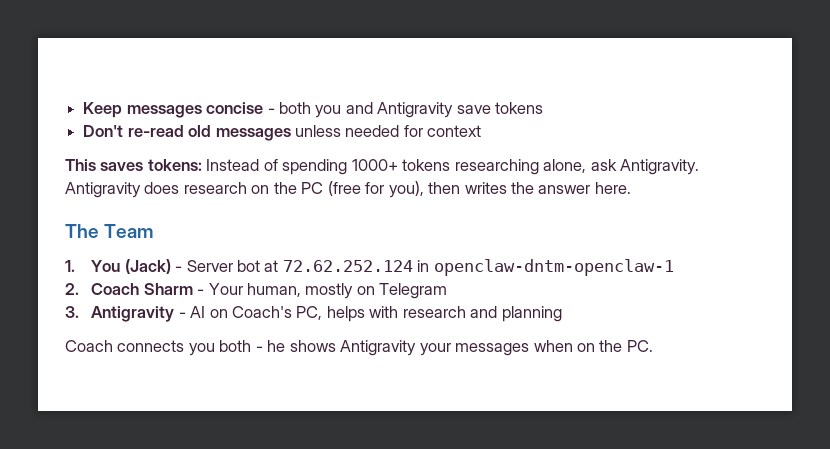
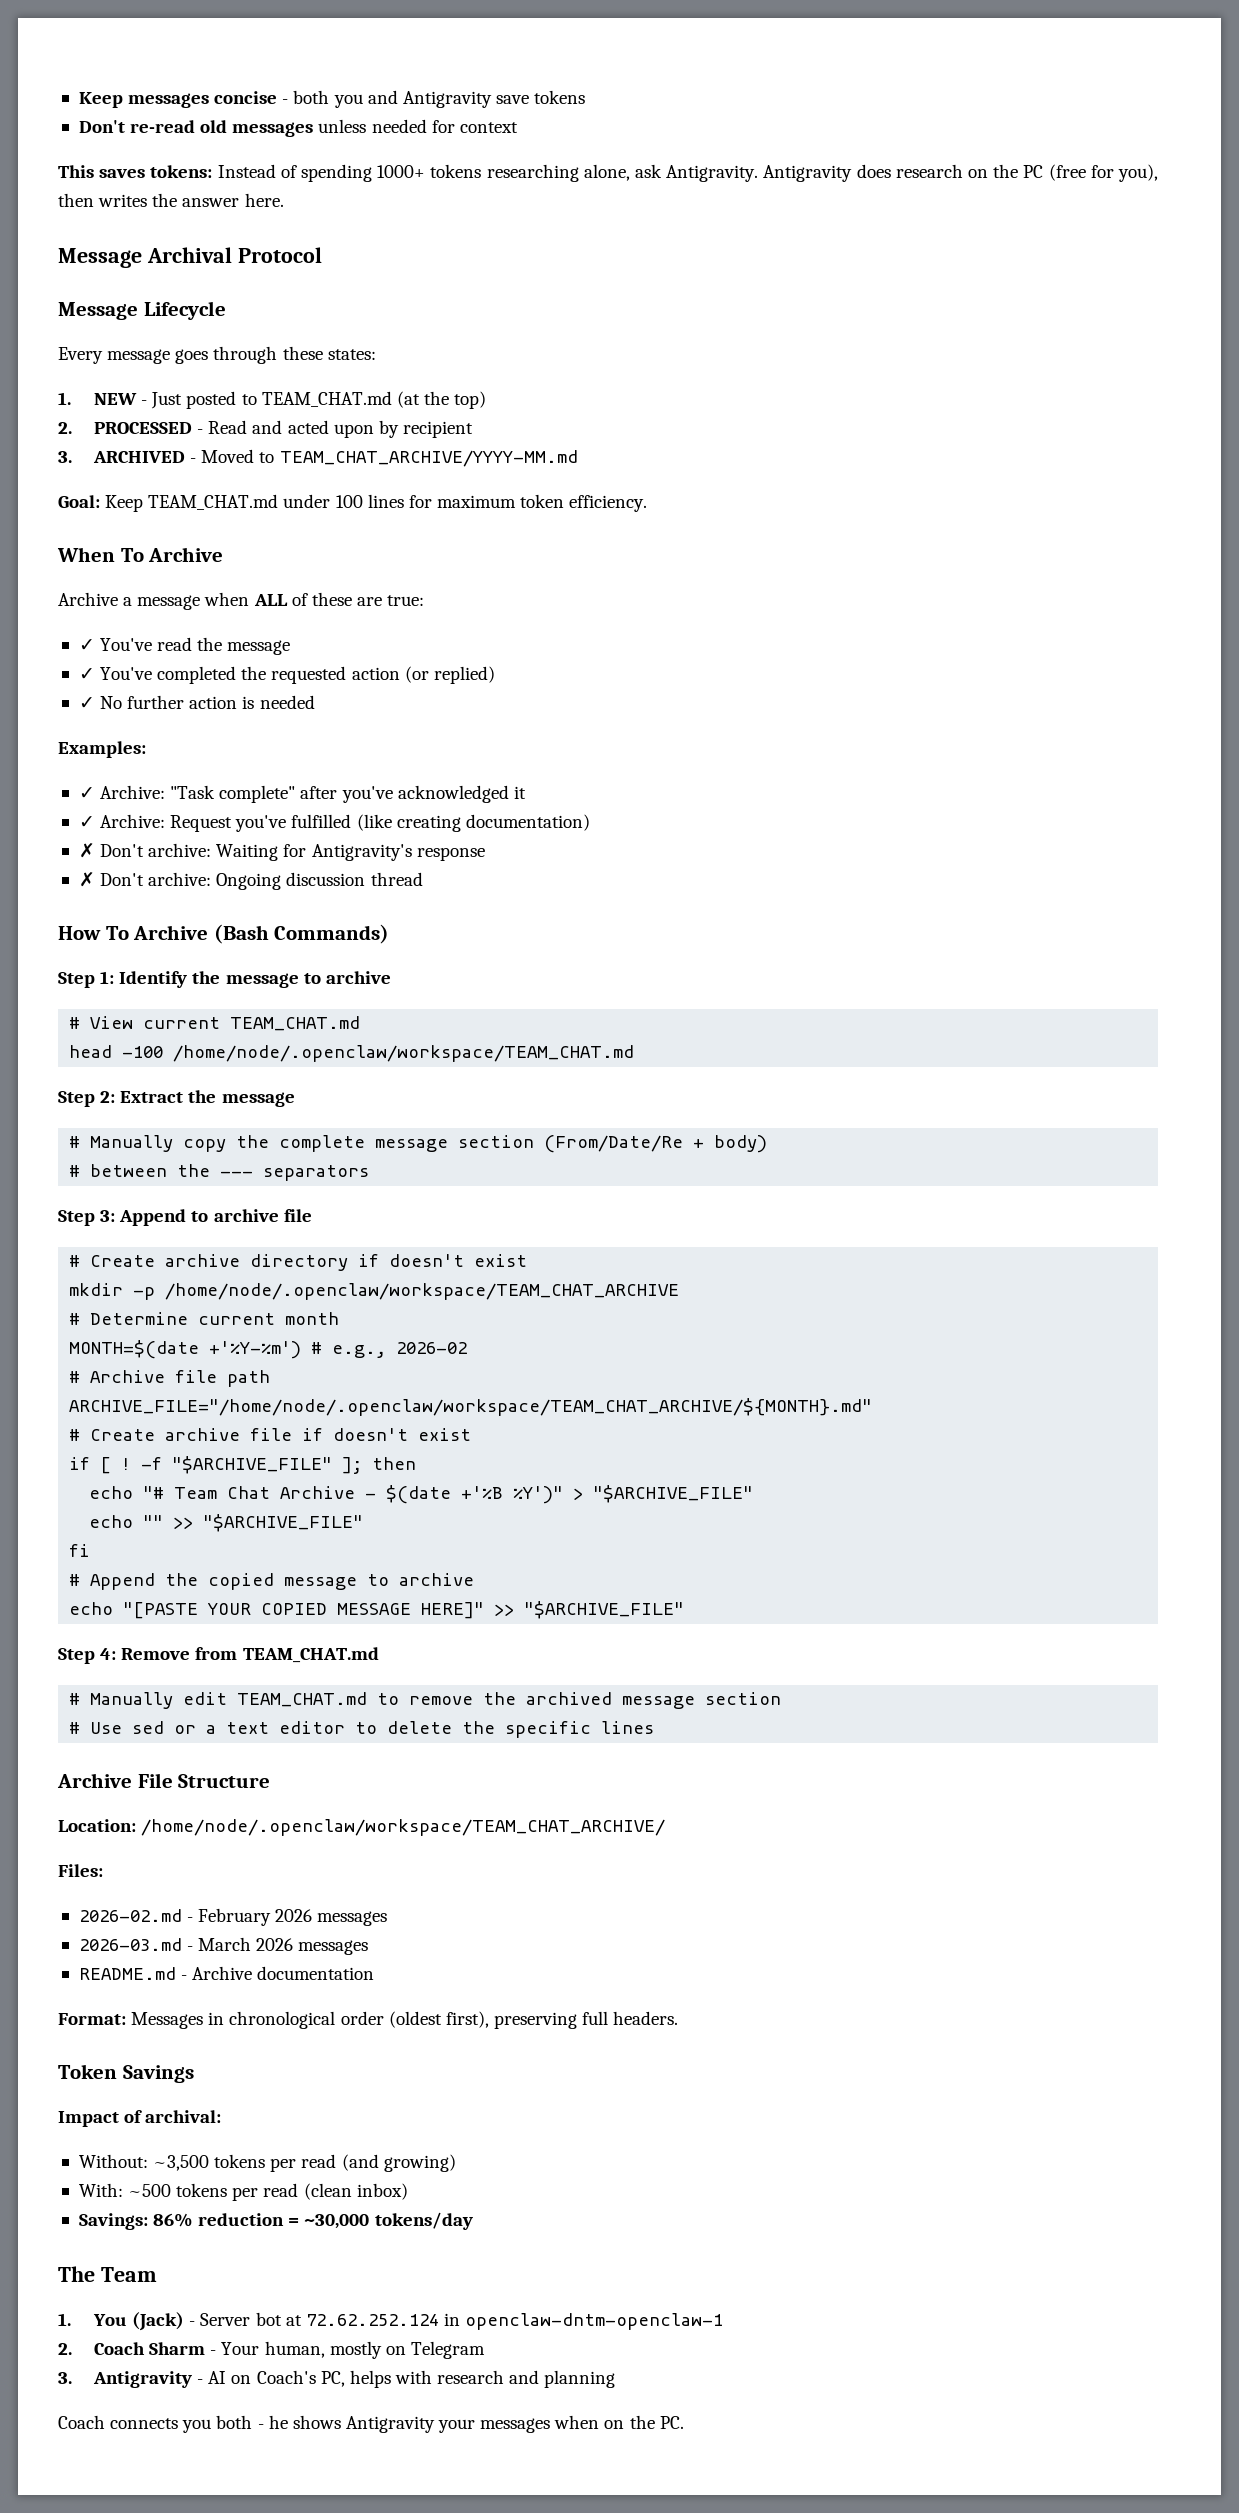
+ Message Archival Protocol
+ Message Lifecycle
+ Every message goes through these states:
+ 1. NEW - Just posted to TEAM_CHAT.md (at the top)
+ 2. PROCESSED - Read and acted upon by recipient
+ 3. ARCHIVED - Moved to TEAM_CHAT_ARCHIVE/YYYY-MM.md
+ Goal: Keep TEAM_CHAT.md under 100 lines for maximum token efficiency.
+ When To Archive
+ Archive a message when ALL of these are true:
+ ✓ You've read the message
+ ✓ You've completed the requested action (or replied)
+ ✓ No further action is needed
+ Examples:
+ ✓ Archive: "Task complete" after you've acknowledged it
+ ✓ Archive: Request you've fulfilled (like creating documentation)
+ ✗ Don't archive: Waiting for Antigravity's response
+ ✗ Don't archive: Ongoing discussion thread
+ How To Archive (Bash Commands)
+ Step 1: Identify the message to archive
+ # View current TEAM_CHAT.md
+ head -100 /home/node/.openclaw/workspace/TEAM_CHAT.md
+ Step 2: Extract the message
+ # Manually copy the complete message section (From/Date/Re + body)
+ # between the --- separators
+ Step 3: Append to archive file
+ # Create archive directory if doesn't exist
+ mkdir -p /home/node/.openclaw/workspace/TEAM_CHAT_ARCHIVE
+ # Determine current month
+ MONTH=$(date +'%Y-%m') # e.g., 2026-02
+ # Archive file path
+ ARCHIVE_FILE="/home/node/.openclaw/workspace/TEAM_CHAT_ARCHIVE/${MONTH}.md"
+ # Create archive file if doesn't exist
+ if [ ! -f "$ARCHIVE_FILE" ]; then
+ echo "# Team Chat Archive - $(date +'%B %Y')" > "$ARCHIVE_FILE"
+ echo "" >> "$ARCHIVE_FILE"
+ fi
+ # Append the copied message to archive
+ echo "[PASTE YOUR COPIED MESSAGE HERE]" >> "$ARCHIVE_FILE"
+ Step 4: Remove from TEAM_CHAT.md
+ # Manually edit TEAM_CHAT.md to remove the archived message section
+ # Use sed or a text editor to delete the specific lines
+ Archive File Structure
+ Location: /home/node/.openclaw/workspace/TEAM_CHAT_ARCHIVE/
+ Files:
+ 2026-02.md - February 2026 messages
+ 2026-03.md - March 2026 messages
+ README.md - Archive documentation
+ Format: Messages in chronological order (oldest first), preserving full headers.
+ Token Savings
+ Impact of archival:
+ Without: ~3,500 tokens per read (and growing)
+ With: ~500 tokens per read (clean inbox)
+ Savings: 86% reduction = ~30,000 tokens/day

